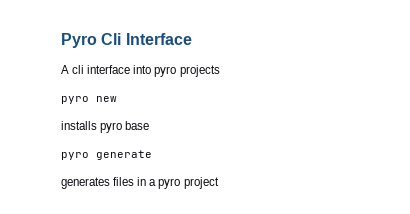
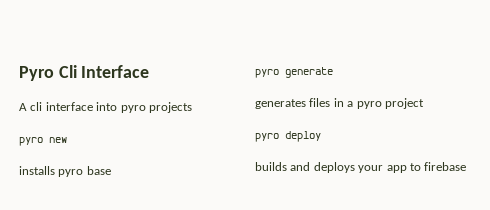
+ pyro deploy
+ builds and deploys your app to firebase

